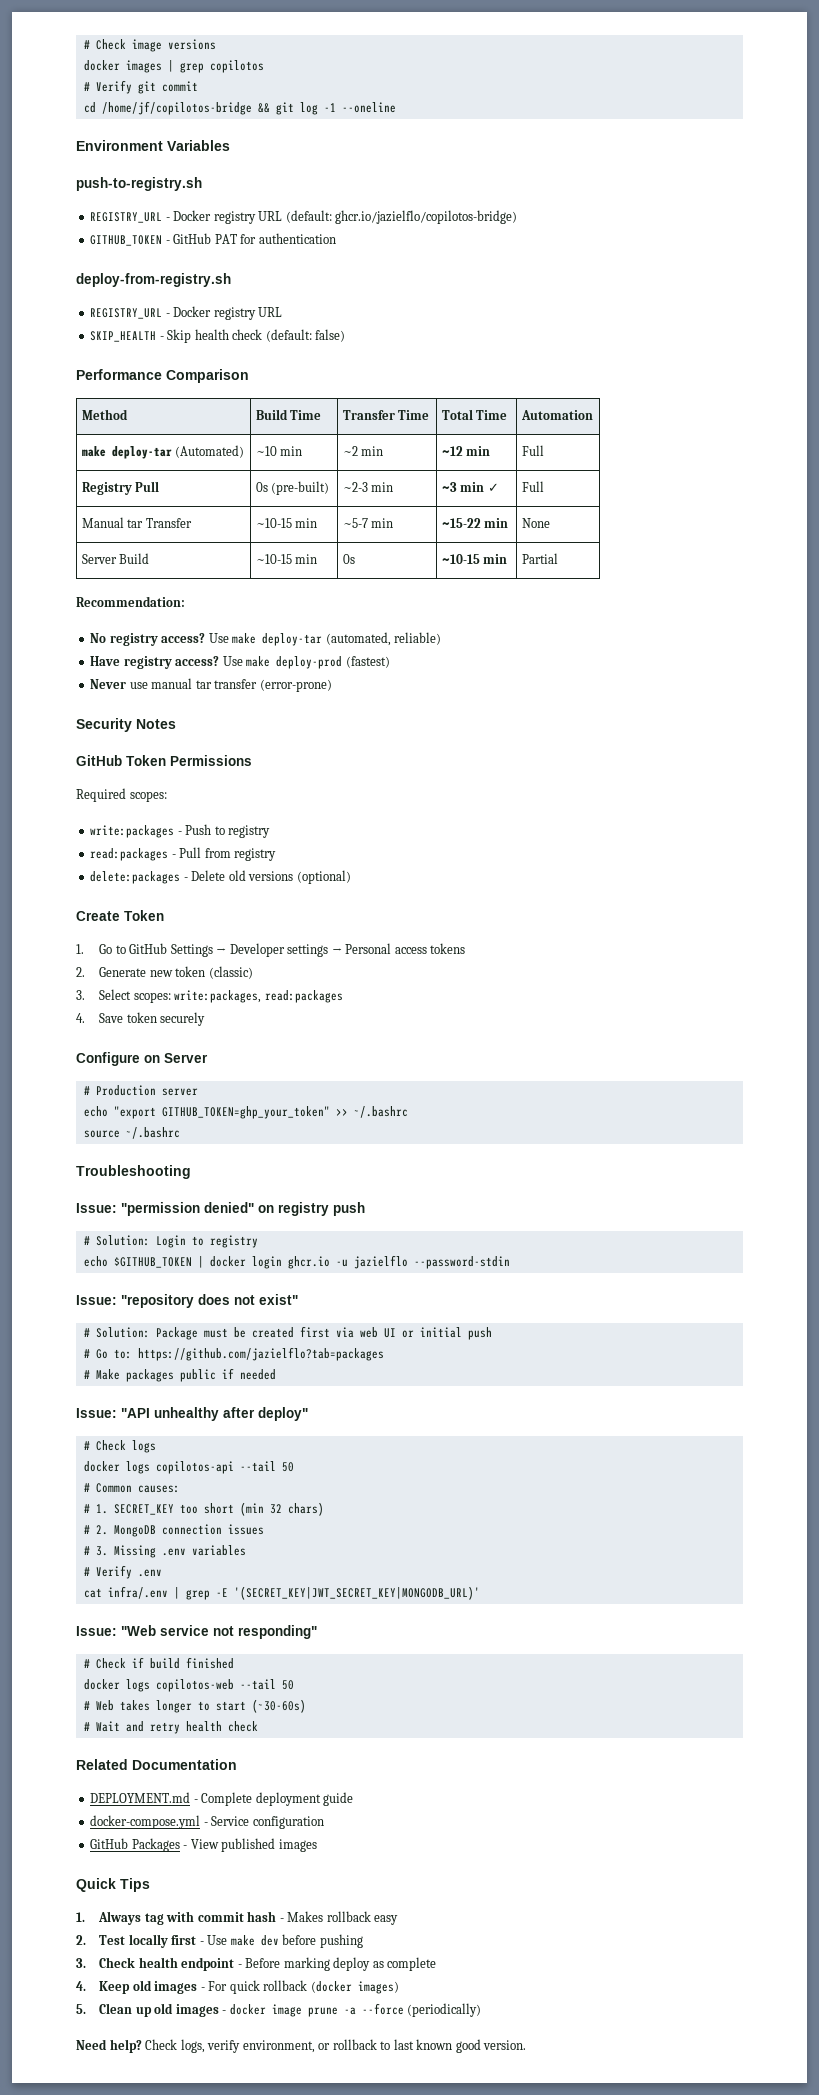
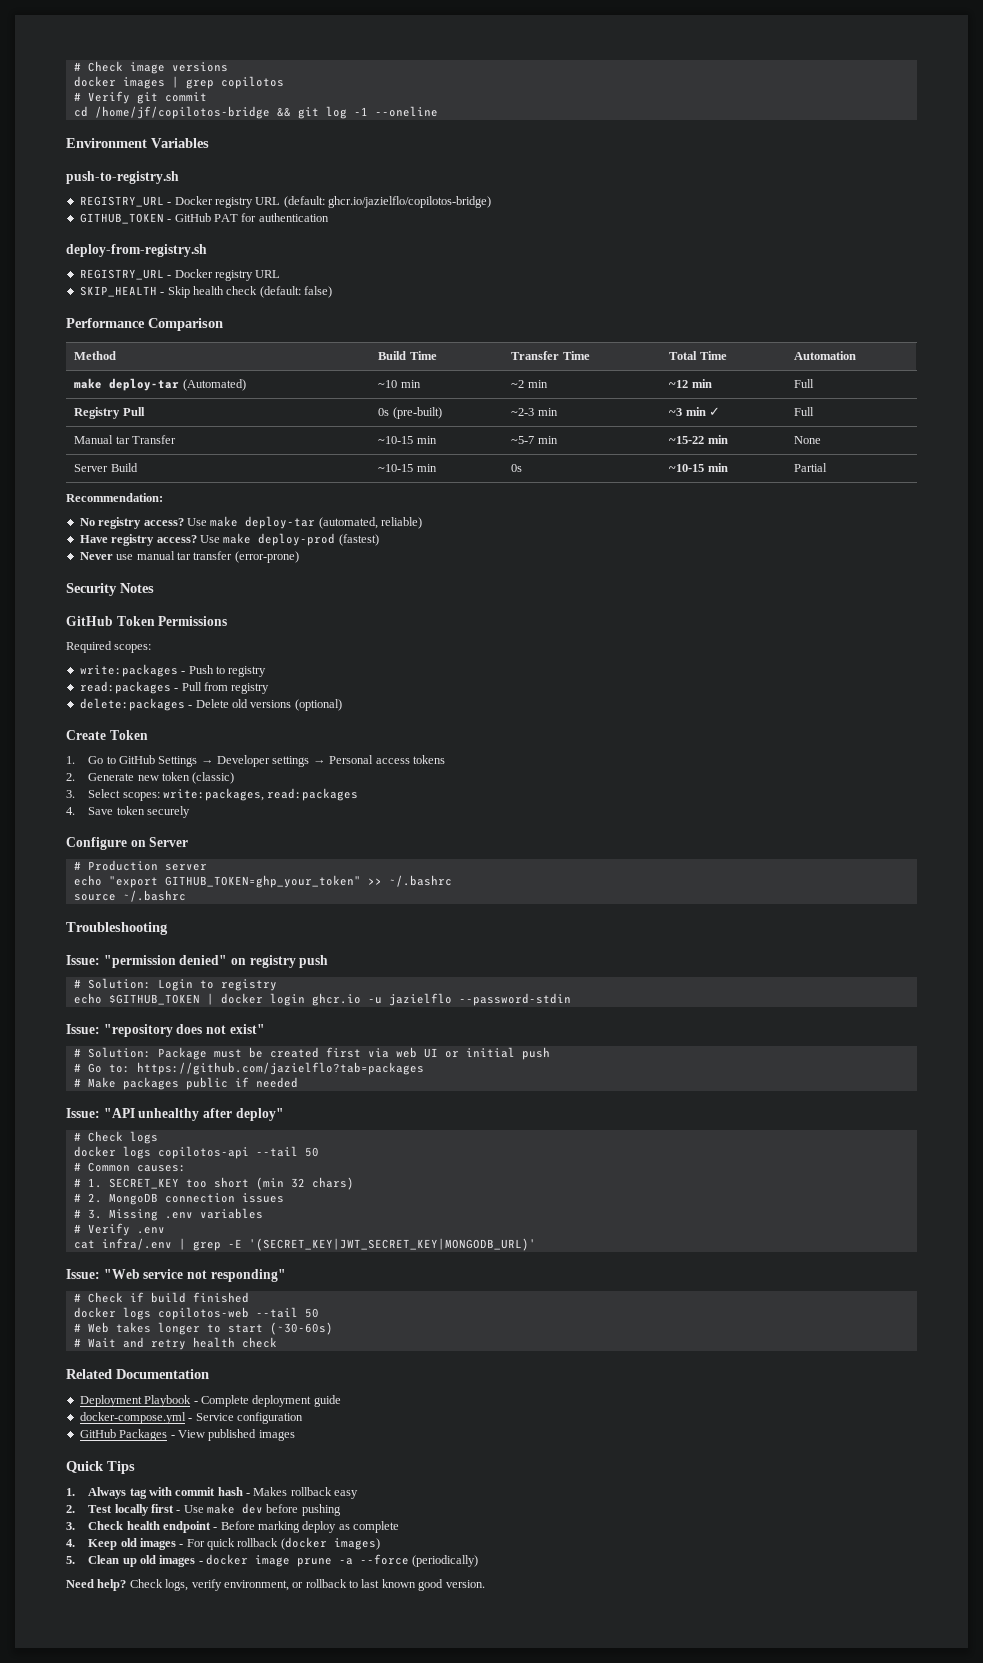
- DEPLOYMENT.md - Complete deployment guide
+ Deployment Playbook - Complete deployment guide

